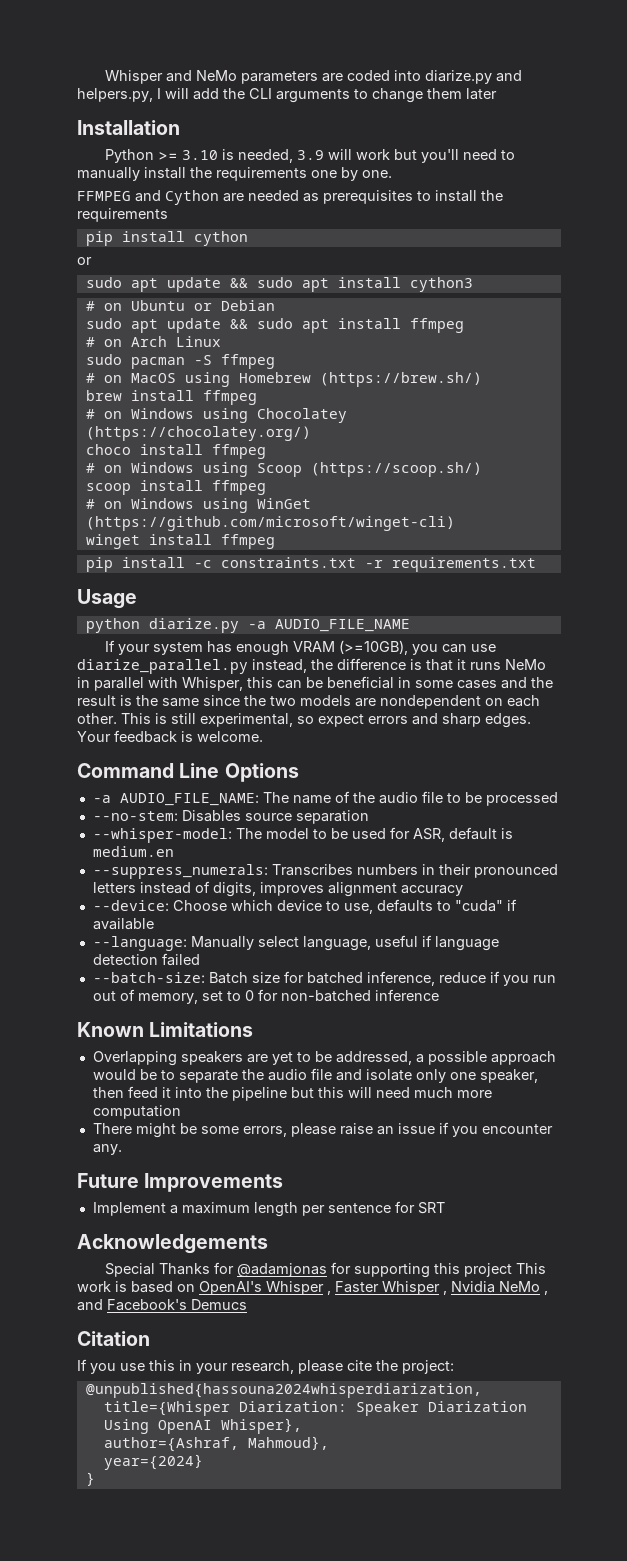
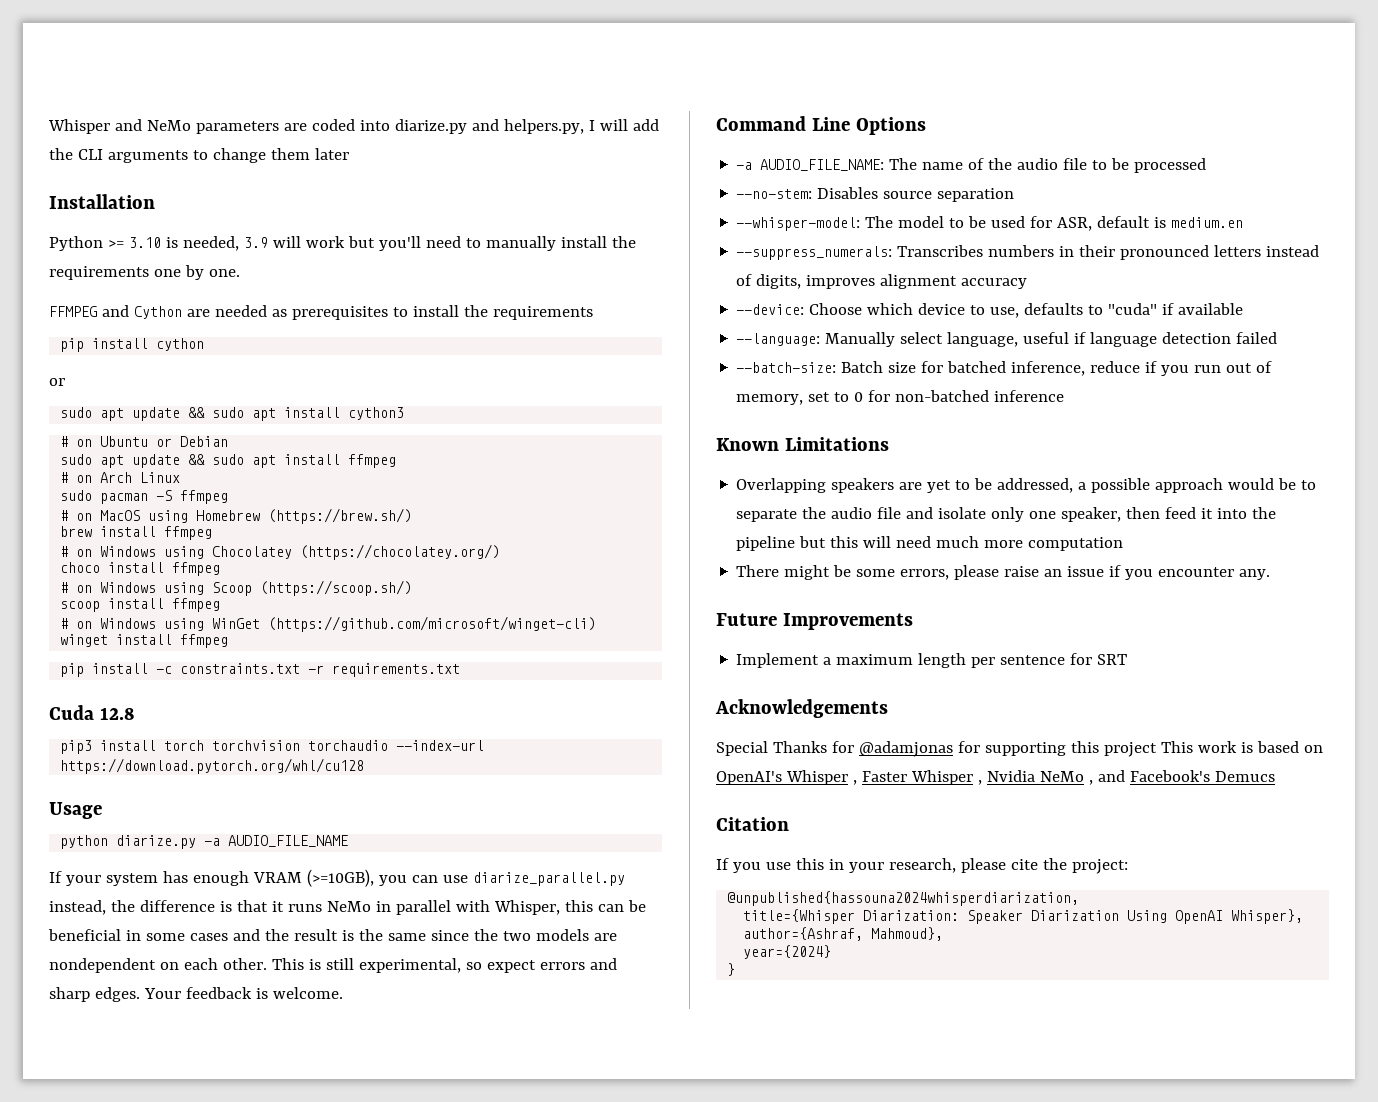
+ Cuda 12.8
+ pip3 install torch torchvision torchaudio --index-url https://download.pytorch.org/whl/cu128

